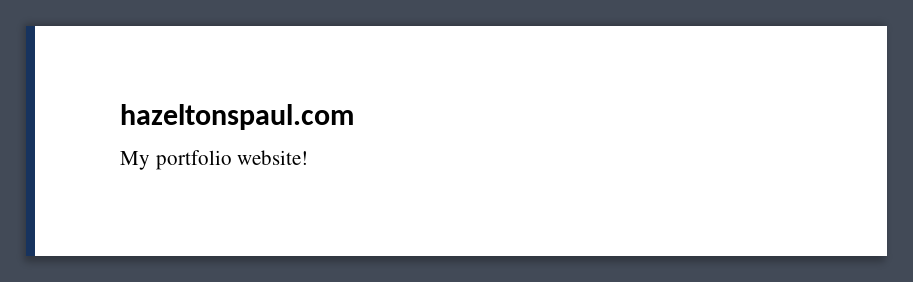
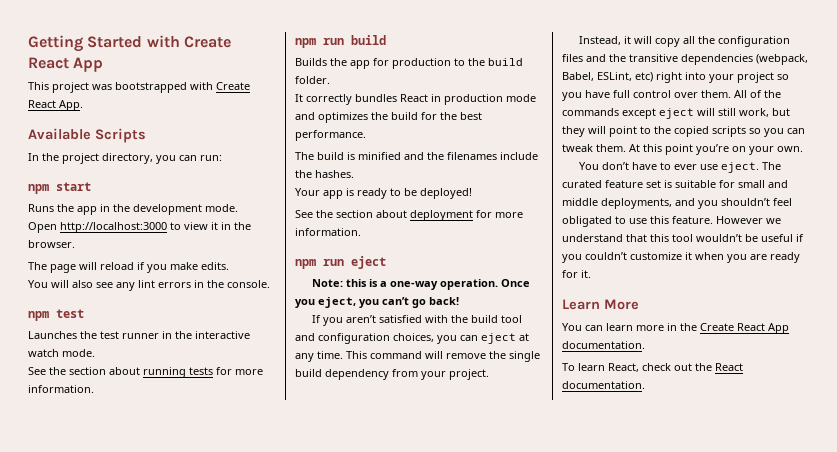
- hazeltonspaul.com
- My portfolio website!
+ Getting Started with Create React App
+ This project was bootstrapped with Create React App.
+ Available Scripts
+ In the project directory, you can run:
+ npm start
+ Runs the app in the development mode.
+ Open http://localhost:3000 to view it in the browser.
+ The page will reload if you make edits.
+ You will also see any lint errors in the console.
+ npm test
+ Launches the test runner in the interactive watch mode.
+ See the section about running tests for more information.
+ npm run build
+ Builds the app for production to the build folder.
+ It correctly bundles React in production mode and optimizes the build for the best performance.
+ The build is minified and the filenames include the hashes.
+ Your app is ready to be deployed!
+ See the section about deployment for more information.
+ npm run eject
+ Note: this is a one-way operation. Once you eject, you can’t go back!
+ If you aren’t satisfied with the build tool and configuration choices, you can eject at any time. This command will remove the single build dependency from your project.
+ Instead, it will copy all the configuration files and the transitive dependencies (webpack, Babel, ESLint, etc) right into your project so you have full control over them. All of the commands except eject will still work, but they will point to the copied scripts so you can tweak them. At this point you’re on your own.
+ You don’t have to ever use eject. The curated feature set is suitable for small and middle deployments, and you shouldn’t feel obligated to use this feature. However we understand that this tool wouldn’t be useful if you couldn’t customize it when you are ready for it.
+ Learn More
+ You can learn more in the Create React App documentation.
+ To learn React, check out the React documentation.

